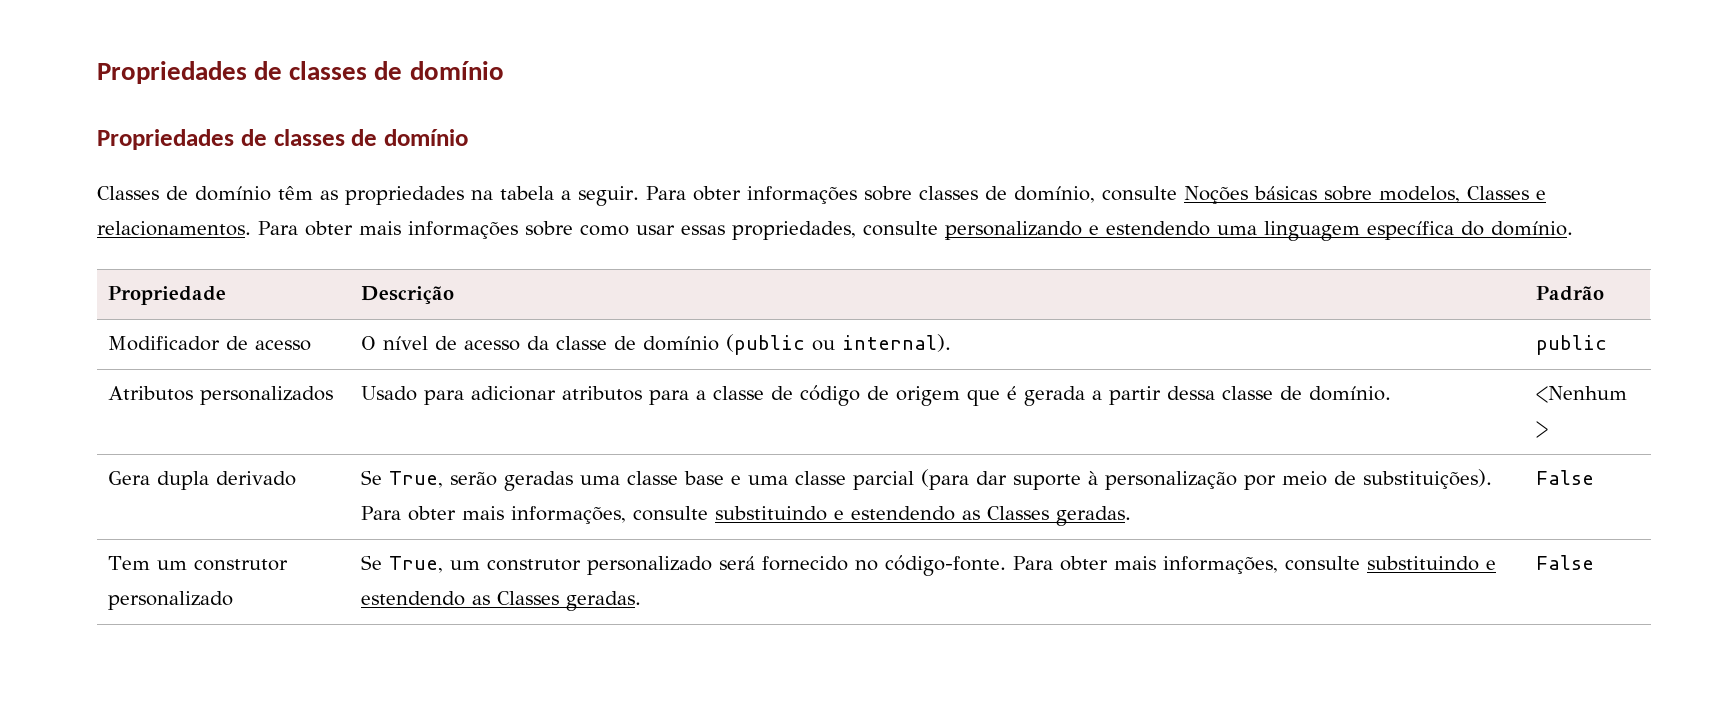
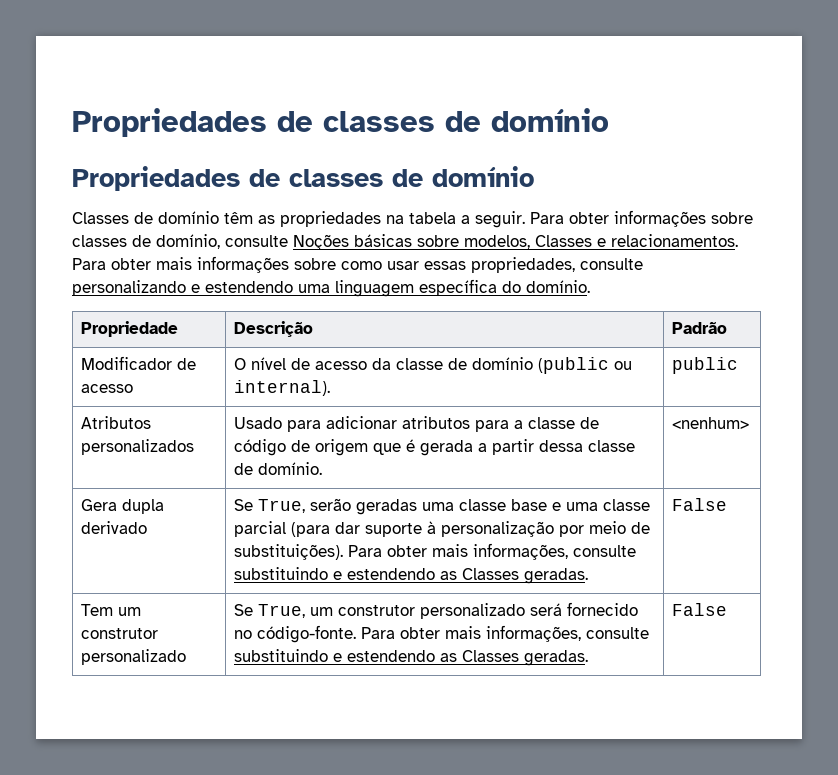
- Atributos personalizados | Usado para adicionar atributos para a classe de código de origem que é gerada a partir dessa classe de domínio. | <Nenhum >
+ Atributos personalizados | Usado para adicionar atributos para a classe de código de origem que é gerada a partir dessa classe de domínio. | <nenhum>

